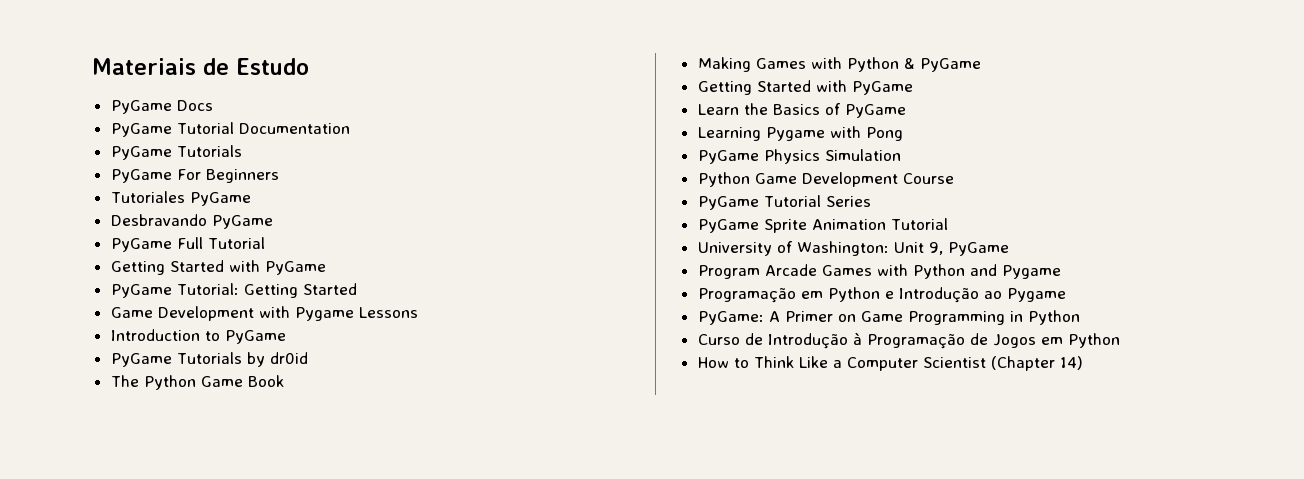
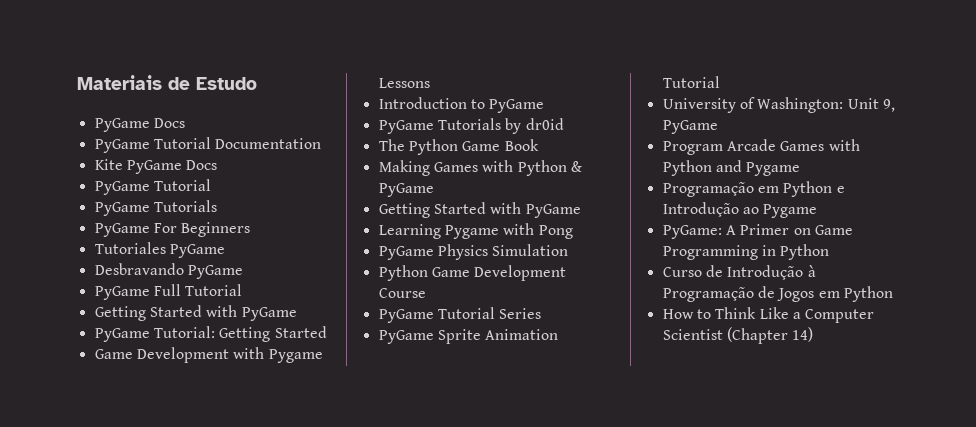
+ Kite PyGame Docs
+ PyGame Tutorial
- Learn the Basics of PyGame

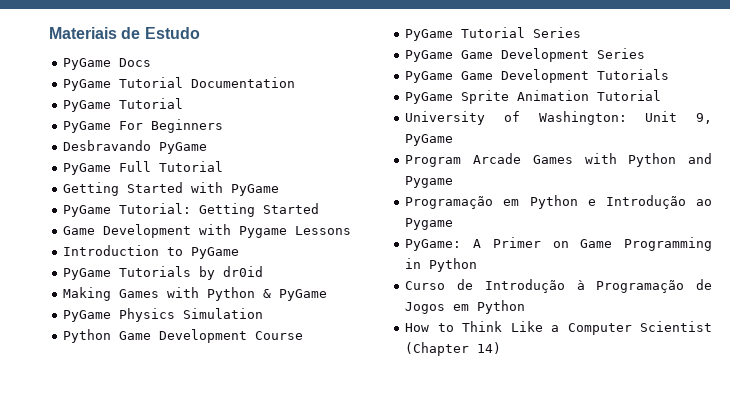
  PyGame Tutorial Documentation
- Kite PyGame Docs
  PyGame Tutorial
- PyGame Tutorials
- Tutoriales PyGame
- The Python Game Book
  Making Games with Python & PyGame
- Getting Started with PyGame
- Learning Pygame with Pong
+ PyGame Game Development Series
+ PyGame Game Development Tutorials

